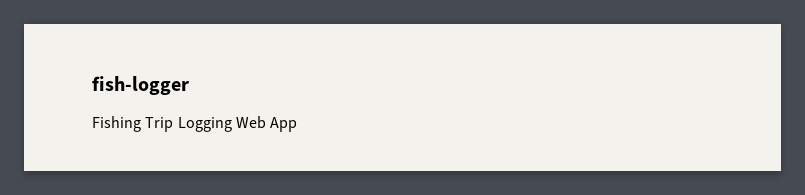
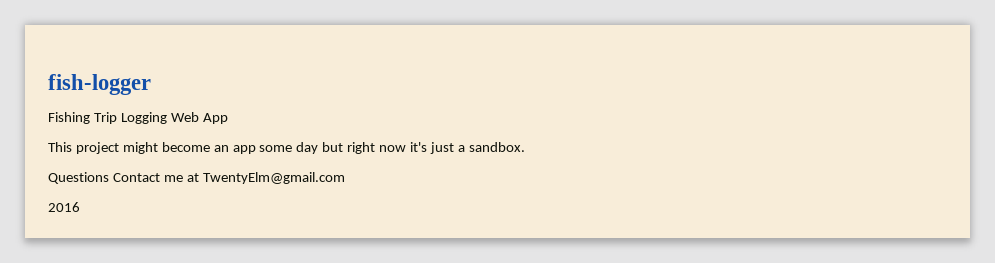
+ This project might become an app some day but right now it's just a sandbox.
+ Questions Contact me at TwentyElm@gmail.com
+ 2016

